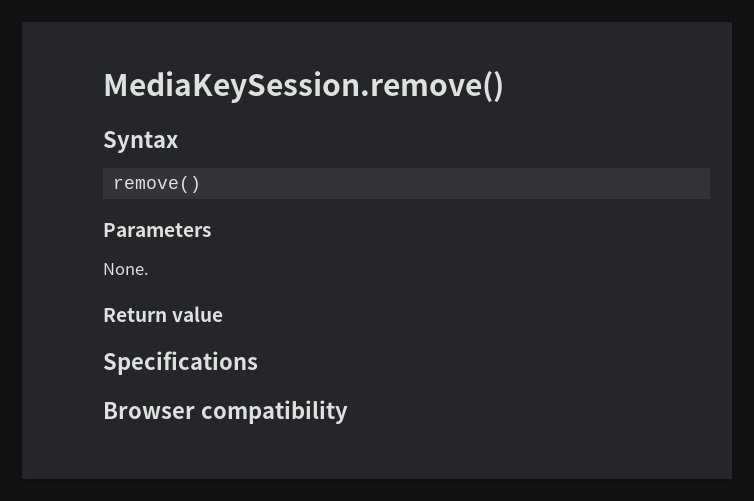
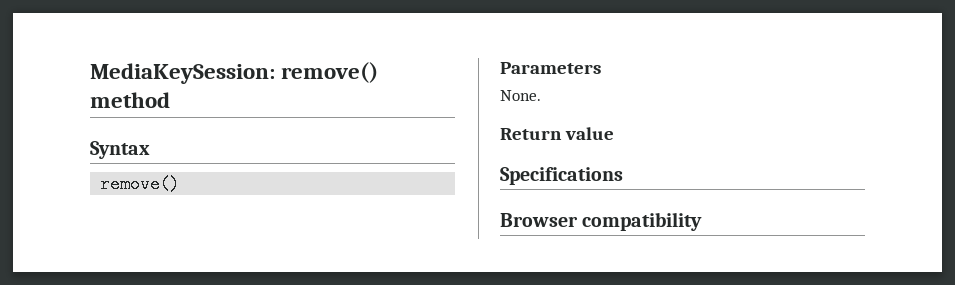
- MediaKeySession.remove()
+ MediaKeySession: remove() method

